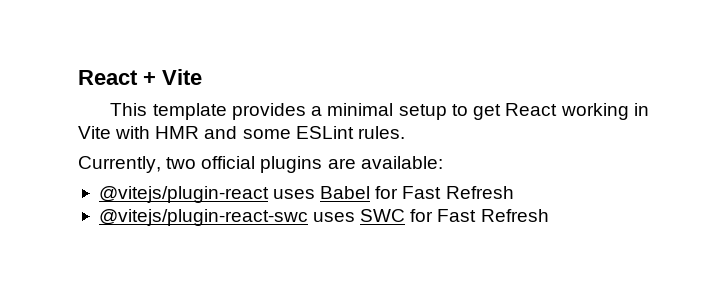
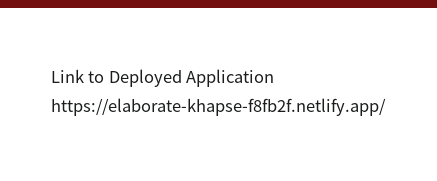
- React + Vite
- This template provides a minimal setup to get React working in Vite with HMR and some ESLint rules.
- Currently, two official plugins are available:
- @vitejs/plugin-react uses Babel for Fast Refresh
- @vitejs/plugin-react-swc uses SWC for Fast Refresh
+ Link to Deployed Application
+ https://elaborate-khapse-f8fb2f.netlify.app/

